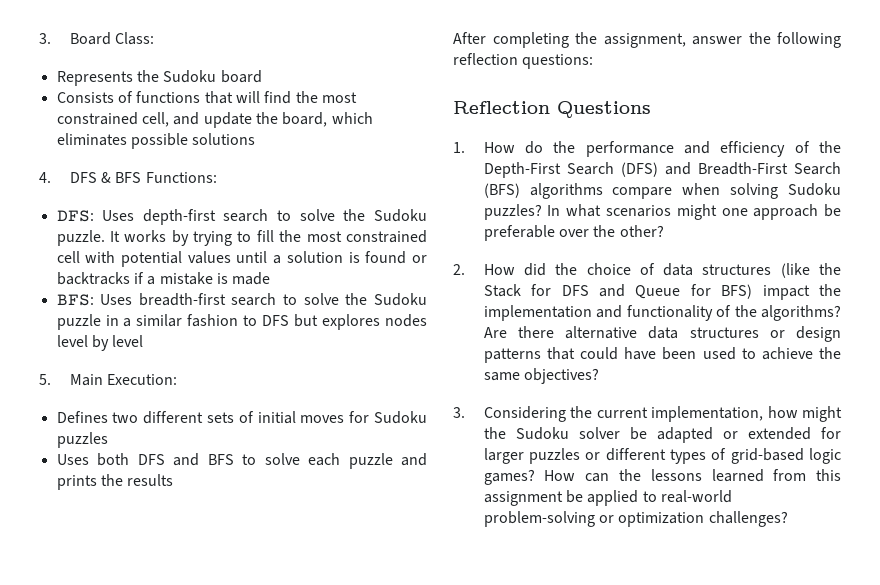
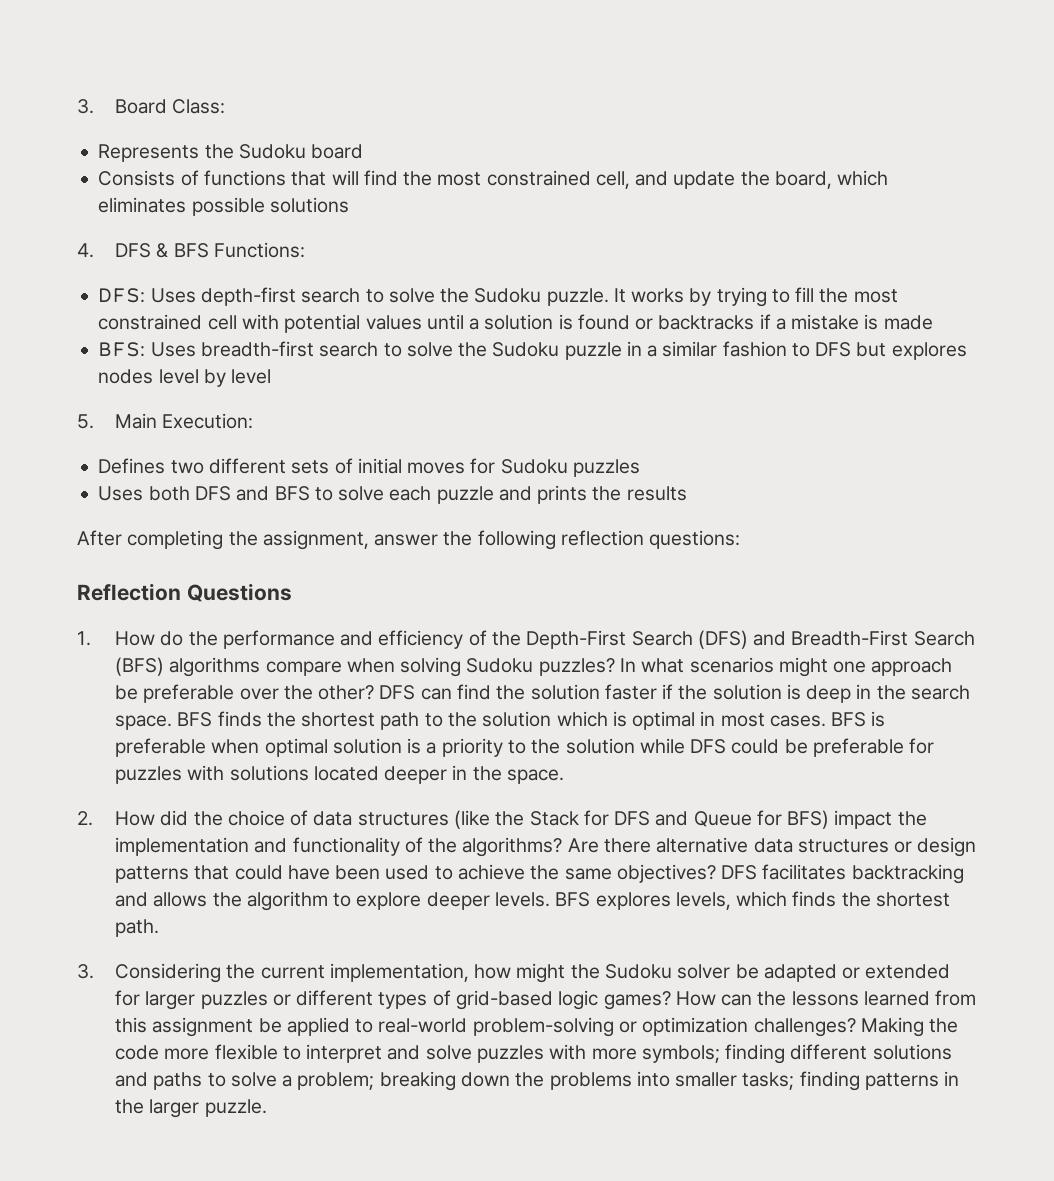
+ DFS can find the solution faster if the solution is deep in the search space. BFS finds the shortest path to the solution which is optimal in most cases. BFS is preferable when optimal solution is a priority to the solution while DFS could be preferable for puzzles with solutions located deeper in the space.
+ DFS facilitates backtracking and allows the algorithm to explore deeper levels. BFS explores levels, which finds the shortest path.
+ Making the code more flexible to interpret and solve puzzles with more symbols; finding different solutions and paths to solve a problem; breaking down the problems into smaller tasks; finding patterns in the larger puzzle.

